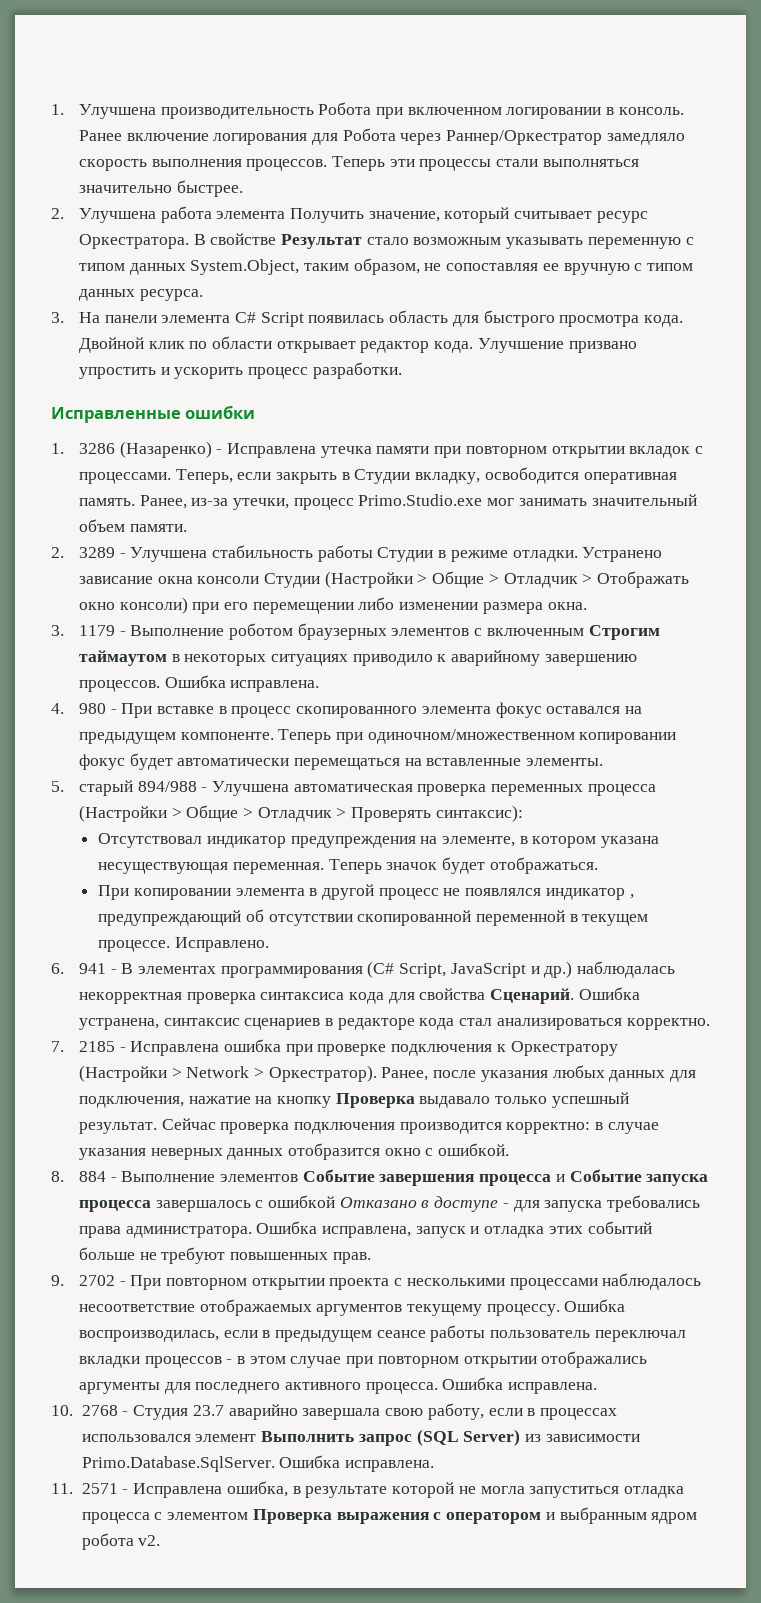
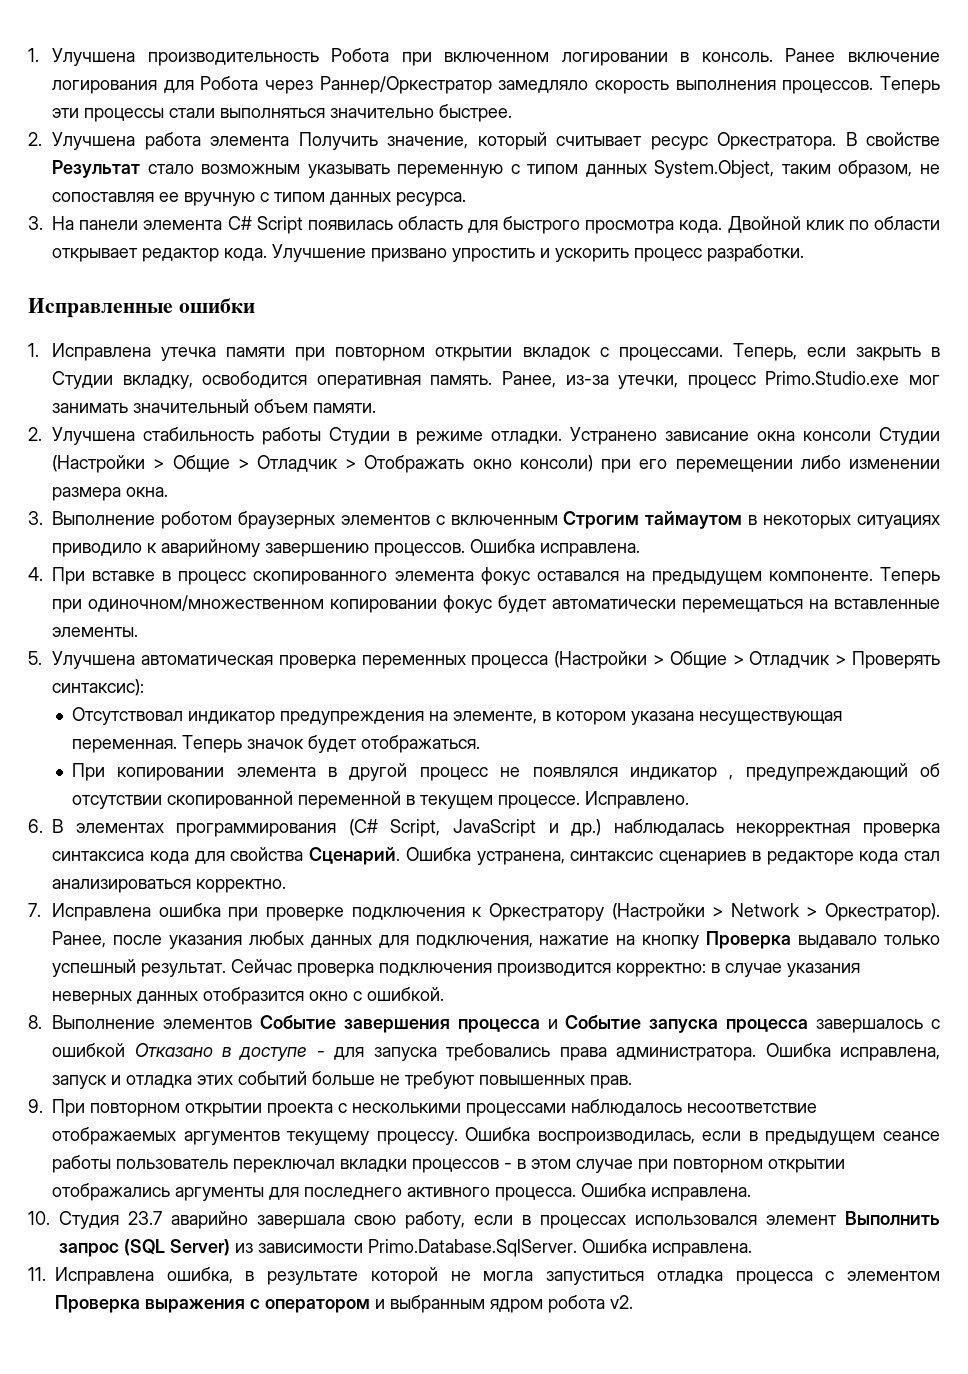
- 1. 3286 (Назаренко) - Исправлена утечка памяти при повторном открытии вкладок с процессами.
+ 1. Исправлена утечка памяти при повторном открытии вкладок с процессами.
- 2. 3289 - Улучшена стабильность работы Студии в режиме отладки.
+ 2. Улучшена стабильность работы Студии в режиме отладки.
- 3. 1179 - Выполнение роботом браузерных элементов с включенным Строгим таймаутом в некоторых ситуациях приводило к аварийному завершению процессов.
+ 3. Выполнение роботом браузерных элементов с включенным Строгим таймаутом в некоторых ситуациях приводило к аварийному завершению процессов.
- 4. 980 - При вставке в процесс скопированного элемента фокус оставался на предыдущем компоненте.
+ 4. При вставке в процесс скопированного элемента фокус оставался на предыдущем компоненте.
- 5. старый 894/988 - Улучшена автоматическая проверка переменных процесса (Настройки > Общие > Отладчик > Проверять синтаксис):
+ 5. Улучшена автоматическая проверка переменных процесса (Настройки > Общие > Отладчик > Проверять синтаксис):
- 6. 941 - В элементах программирования (C# Script, JavaScript и др.) наблюдалась некорректная проверка синтаксиса кода для свойства Сценарий.
+ 6. В элементах программирования (C# Script, JavaScript и др.) наблюдалась некорректная проверка синтаксиса кода для свойства Сценарий.
- 7. 2185 - Исправлена ошибка при проверке подключения к Оркестратору (Настройки > Network > Оркестратор).
+ 7. Исправлена ошибка при проверке подключения к Оркестратору (Настройки > Network > Оркестратор).
- 8. 884 - Выполнение элементов Событие завершения процесса и Событие запуска процесса завершалось с ошибкой Отказано в доступе - для запуска требовались права администратора.
+ 8. Выполнение элементов Событие завершения процесса и Событие запуска процесса завершалось с ошибкой Отказано в доступе - для запуска требовались права администратора.
- 9. 2702 - При повторном открытии проекта с несколькими процессами наблюдалось несоответствие отображаемых аргументов текущему процессу.
+ 9. При повторном открытии проекта с несколькими процессами наблюдалось несоответствие отображаемых аргументов текущему процессу.
- 10. 2768 - Студия 23.7 аварийно завершала свою работу, если в процессах использовался элемент Выполнить запрос (SQL Server) из зависимости Primo.Database.SqlServer. Ошибка исправлена.
+ 10. Студия 23.7 аварийно завершала свою работу, если в процессах использовался элемент Выполнить запрос (SQL Server) из зависимости Primo.Database.SqlServer. Ошибка исправлена.
- 11. 2571 - Исправлена ошибка, в результате которой не могла запуститься отладка процесса с элементом Проверка выражения с оператором и выбранным ядром робота v2.
+ 11. Исправлена ошибка, в результате которой не могла запуститься отладка процесса с элементом Проверка выражения с оператором и выбранным ядром робота v2.

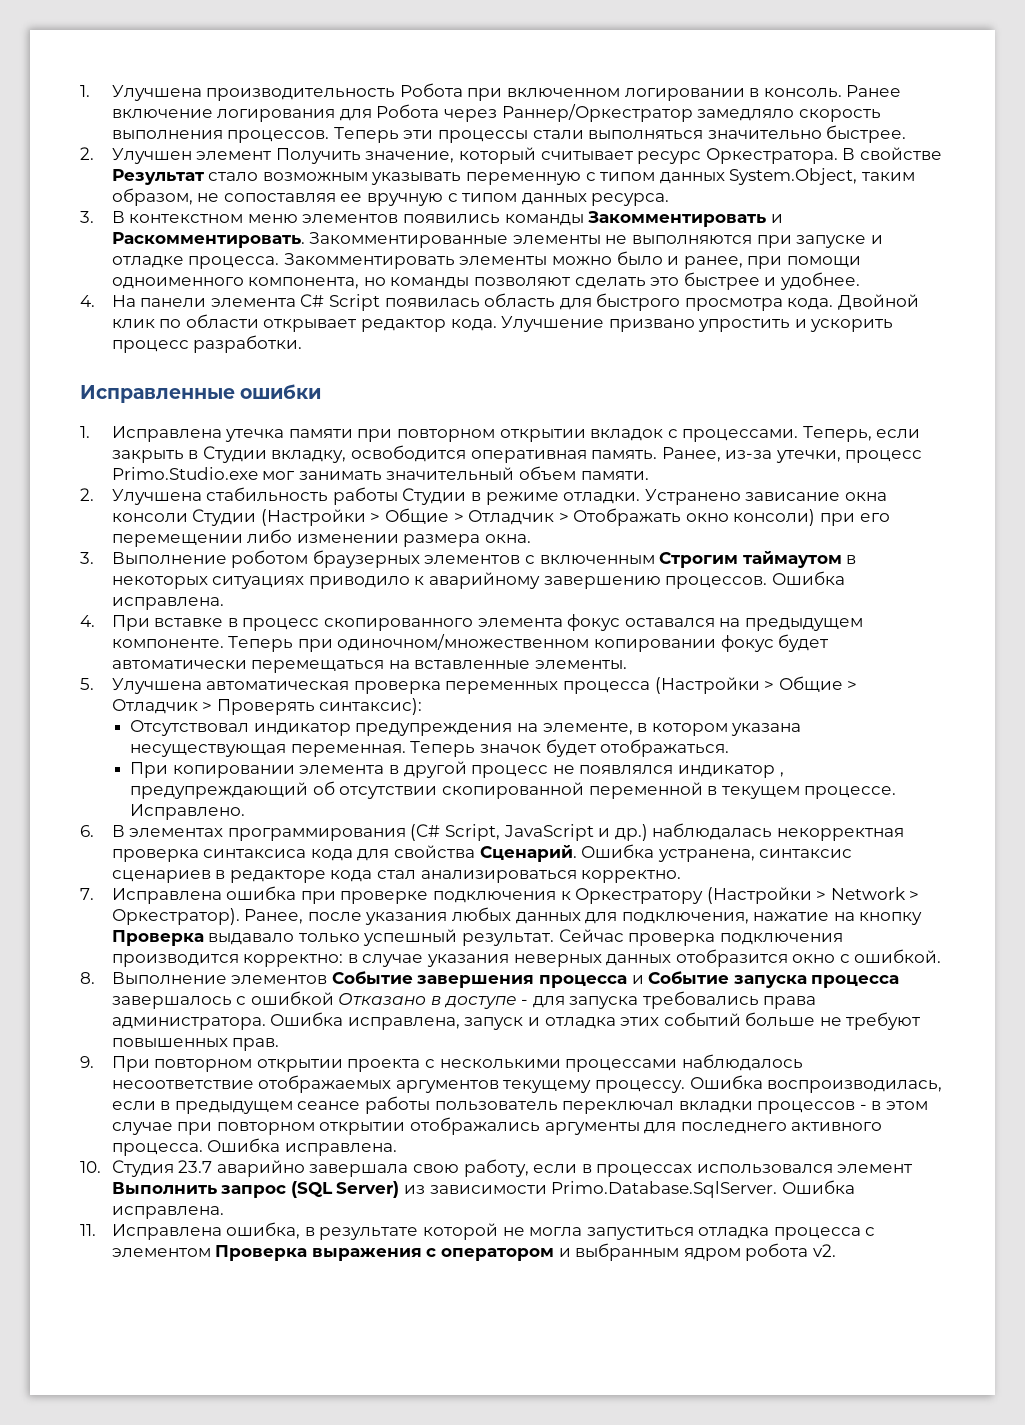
- 2. Улучшена работа элемента Получить значение, который считывает ресурс Оркестратора.
+ 2. Улучшен элемент Получить значение, который считывает ресурс Оркестратора.
- 3. На панели элемента C# Script появилась область для быстрого просмотра кода.
+ 3. В контекстном меню элементов появились команды Закомментировать и Раскомментировать. Закомментированные элементы не выполняются при запуске и отладке процесса. Закомментировать элементы можно было и ранее, при помощи одноименного компонента, но команды позволяют сделать это быстрее и удобнее.
+ 4. На панели элемента C# Script появилась область для быстрого просмотра кода.

